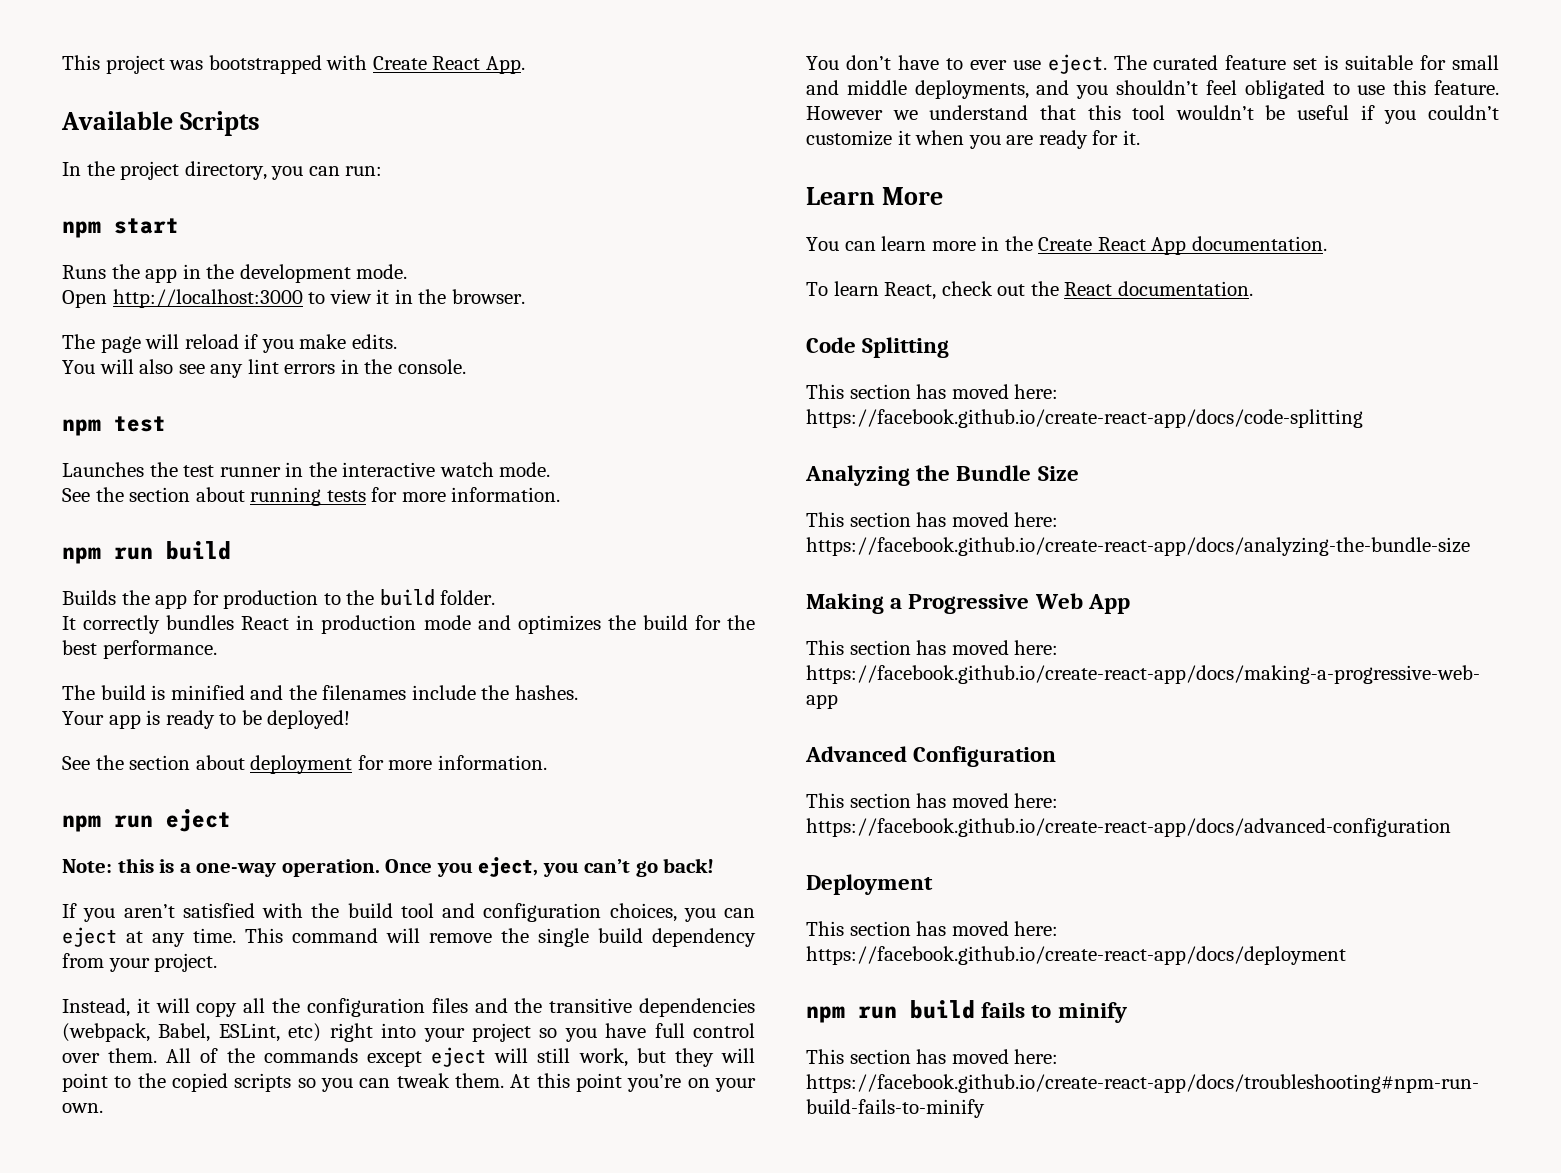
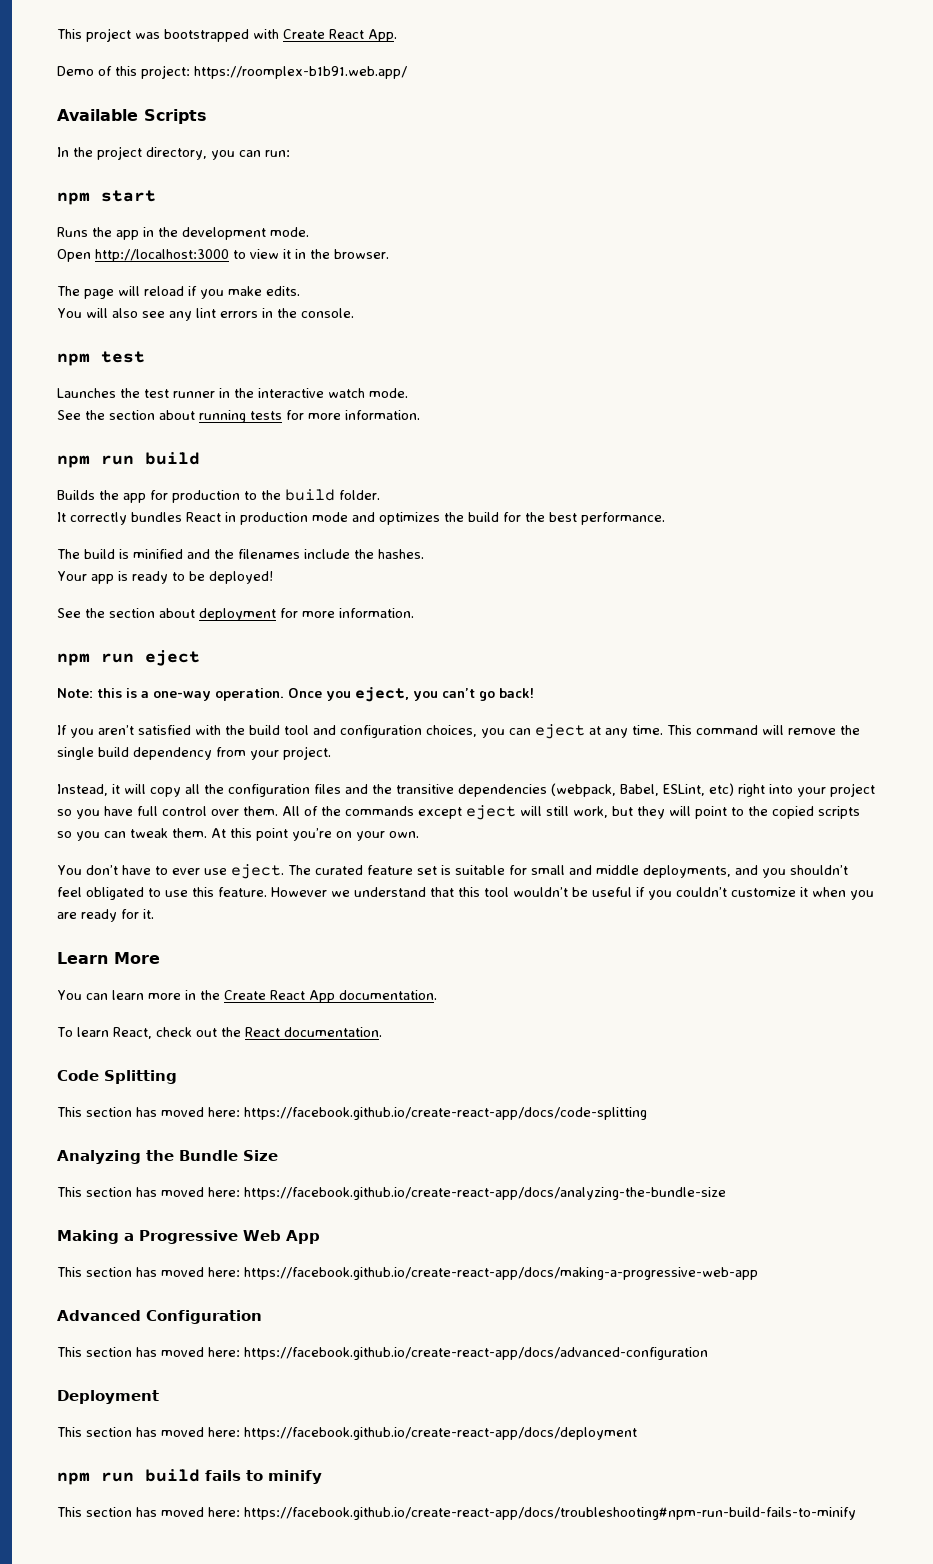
+ Demo of this project: https://roomplex-b1b91.web.app/

